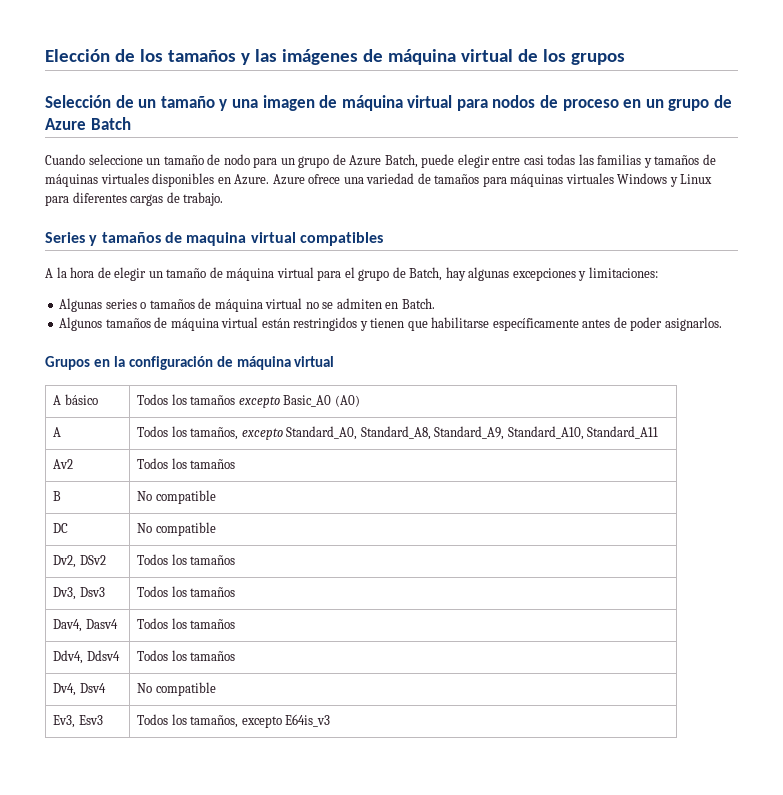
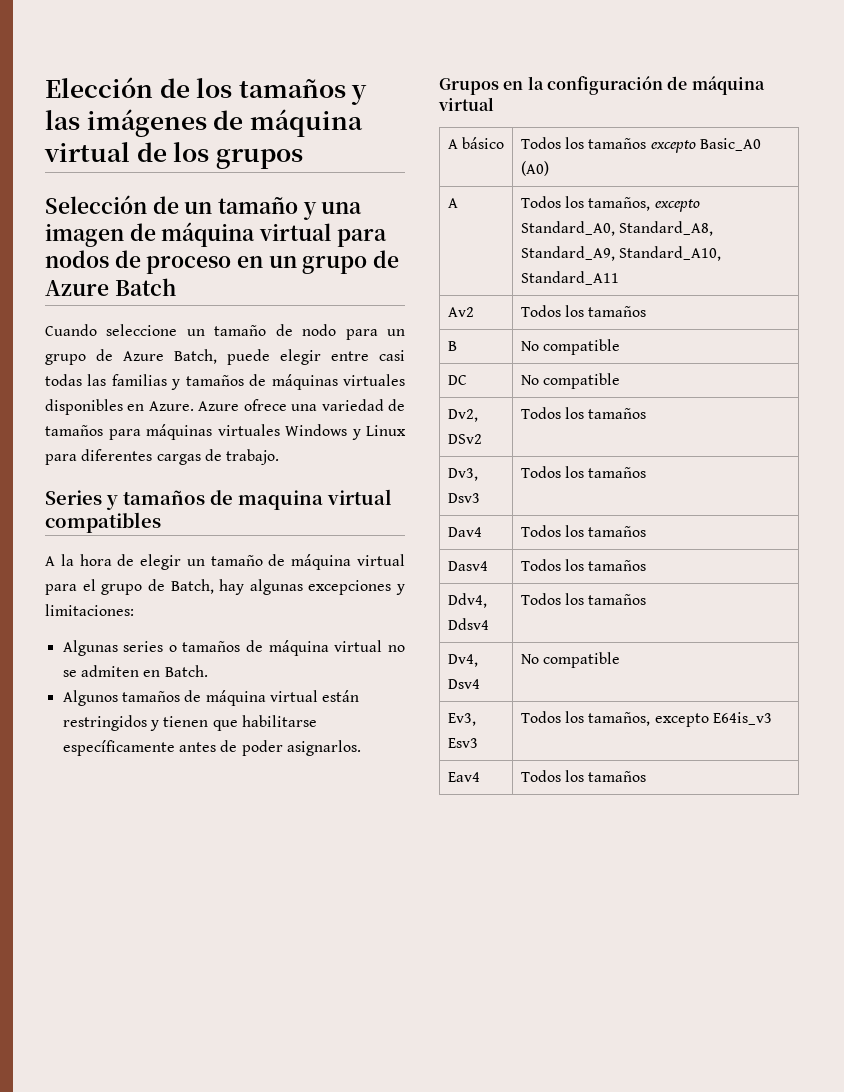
- Dav4, Dasv4 | Todos los tamaños
+ Dav4 | Todos los tamaños
+ Dasv4 | Todos los tamaños
+ Eav4 | Todos los tamaños

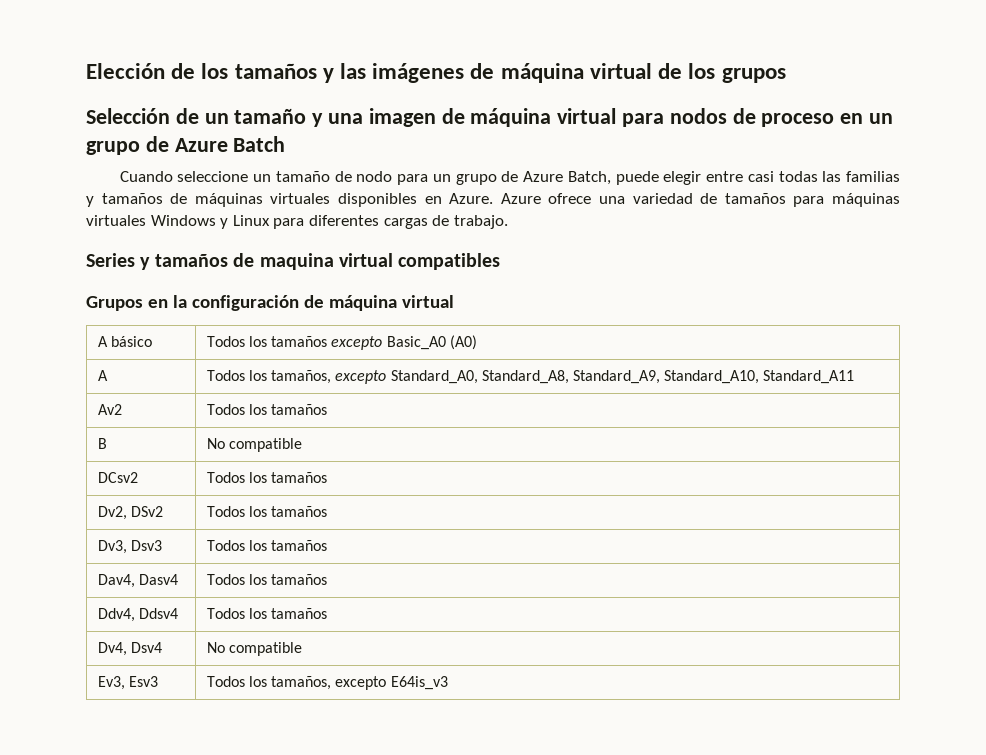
- A la hora de elegir un tamaño de máquina virtual para el grupo de Batch, hay algunas excepciones y limitaciones:
- Algunas series o tamaños de máquina virtual no se admiten en Batch.
- Algunos tamaños de máquina virtual están restringidos y tienen que habilitarse específicamente antes de poder asignarlos.
- DC | No compatible
+ DCsv2 | Todos los tamaños
- Dav4 | Todos los tamaños
- Dasv4 | Todos los tamaños
+ Dav4, Dasv4 | Todos los tamaños
- Eav4 | Todos los tamaños

